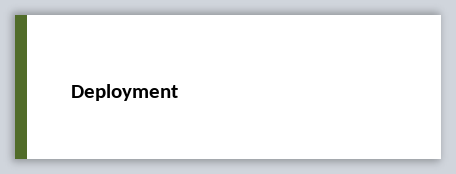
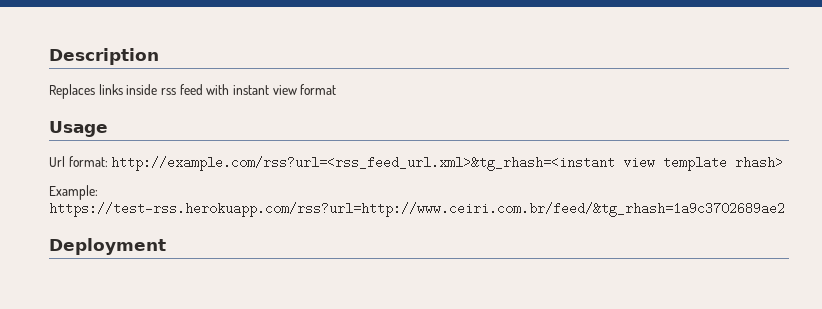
+ Description
+ Replaces links inside rss feed with instant view format
+ Usage
+ Url format: http://example.com/rss?url=<rss_feed_url.xml>&tg_rhash=<instant view template rhash>
+ Example: https://test-rss.herokuapp.com/rss?url=http://www.ceiri.com.br/feed/&tg_rhash=1a9c3702689ae2

